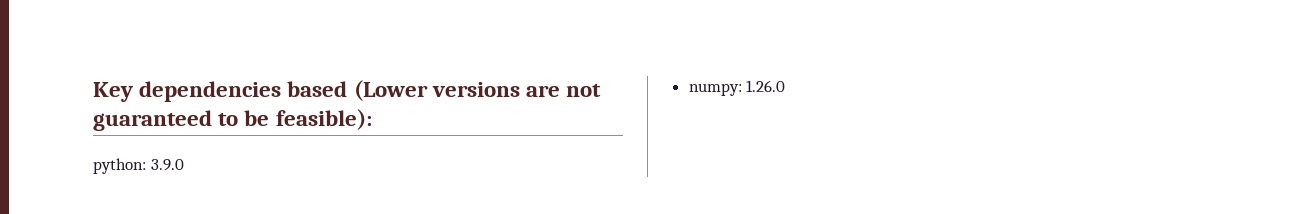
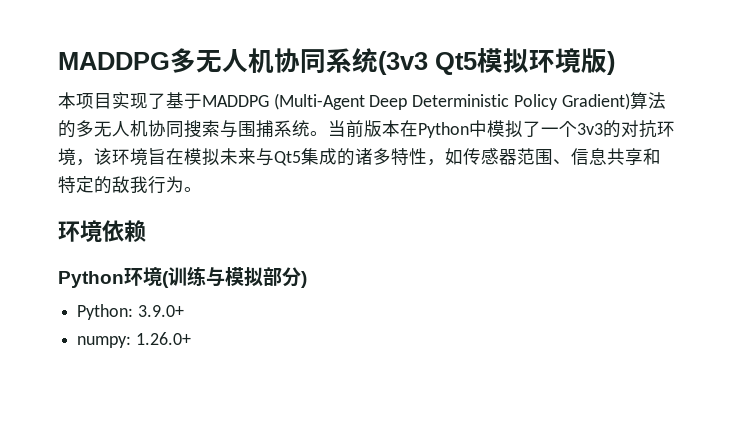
- Key dependencies based (Lower versions are not guaranteed to be feasible):
- python: 3.9.0
+ MADDPG多无人机协同系统(3v3 Qt5模拟环境版)
+ 本项目实现了基于MADDPG (Multi-Agent Deep Deterministic Policy Gradient)算法的多无人机协同搜索与围捕系统。当前版本在Python中模拟了一个3v3的对抗环境，该环境旨在模拟未来与Qt5集成的诸多特性，如传感器范围、信息共享和特定的敌我行为。
+ 环境依赖
+ Python环境(训练与模拟部分)
+ Python: 3.9.0+
- numpy: 1.26.0
+ numpy: 1.26.0+

